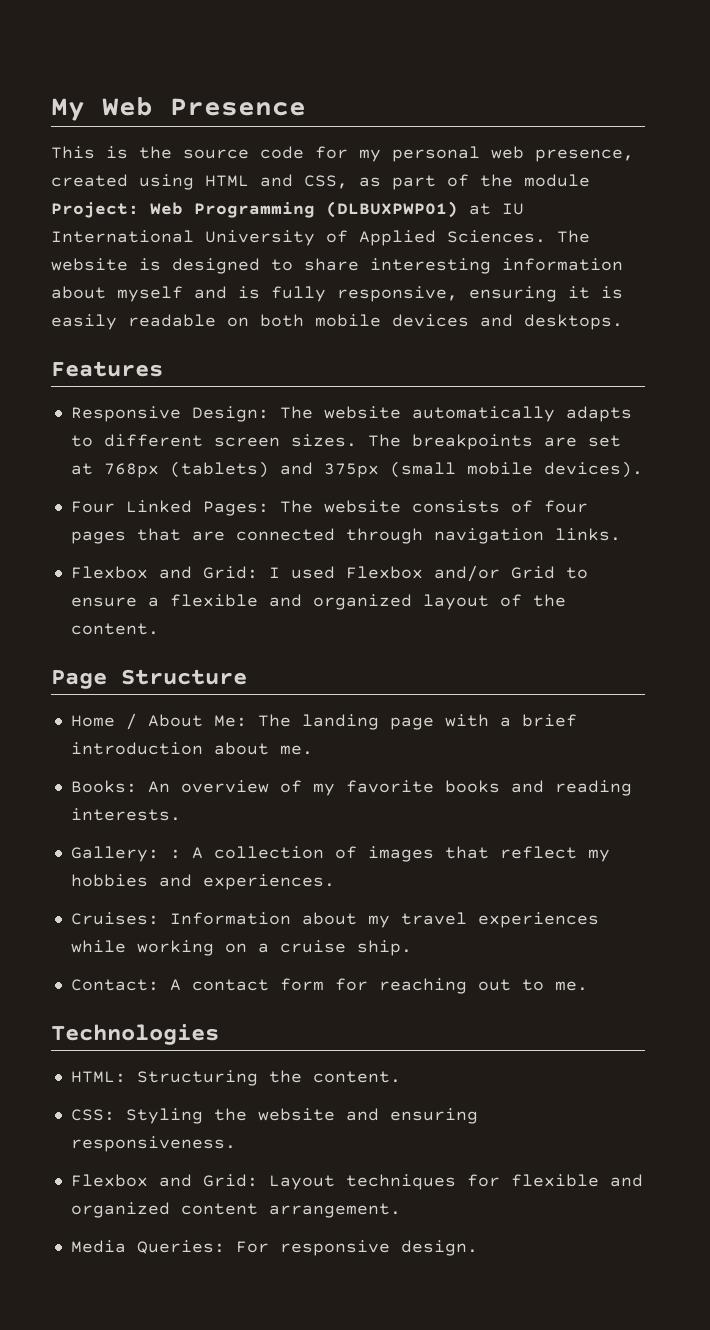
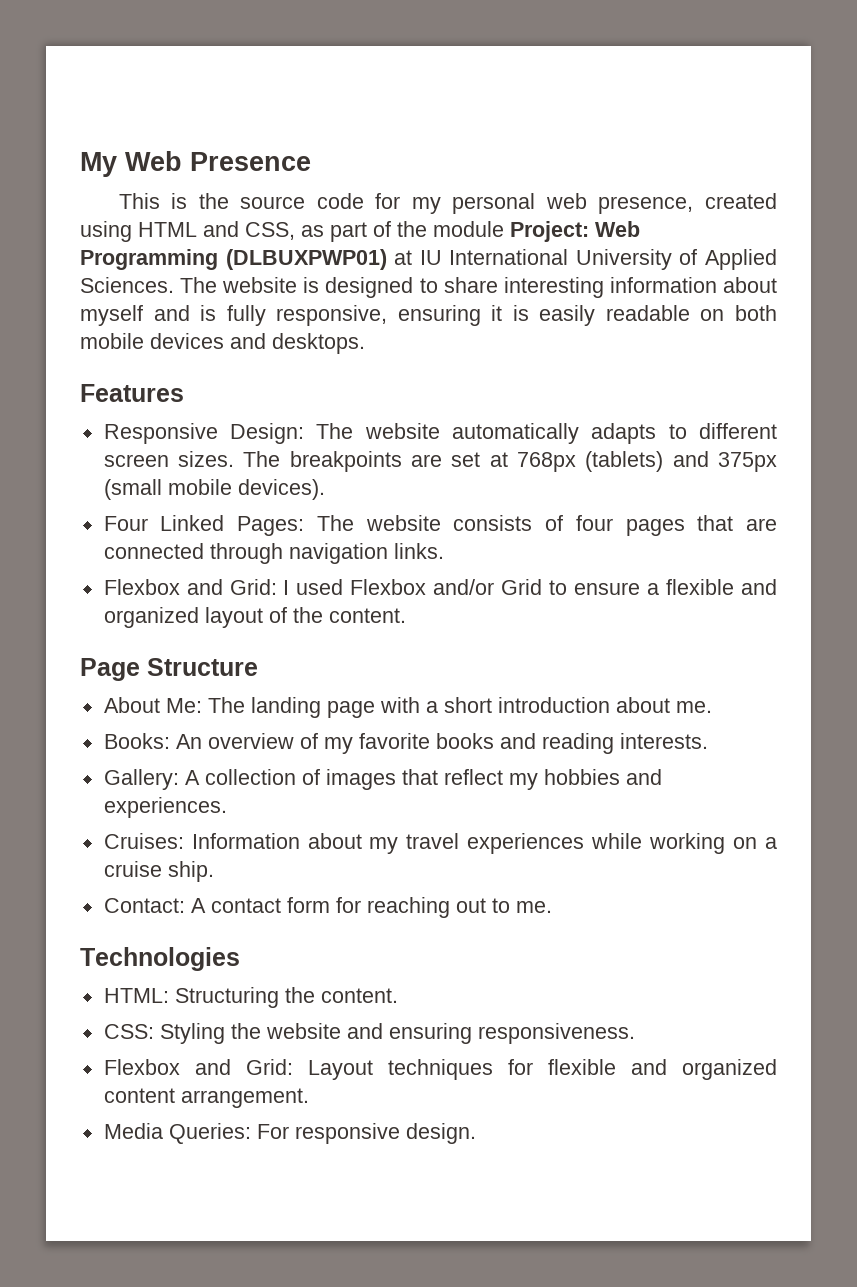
- Home / About Me: The landing page with a brief introduction about me.
+ About Me: The landing page with a short introduction about me.
- Gallery: : A collection of images that reflect my hobbies and experiences.
+ Gallery: A collection of images that reflect my hobbies and experiences.

